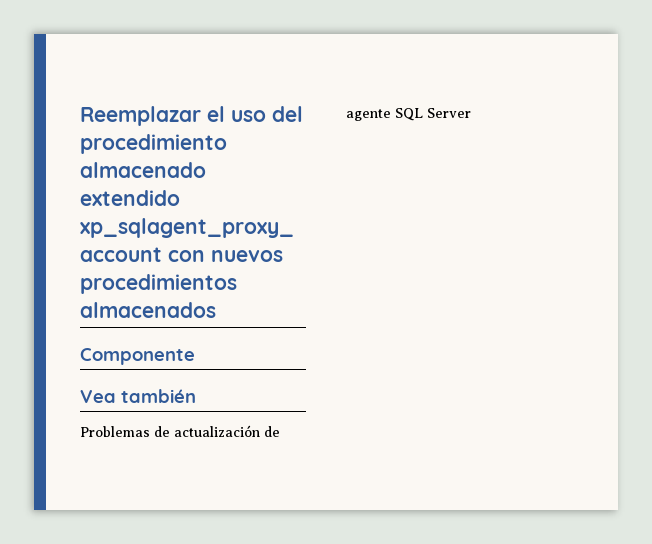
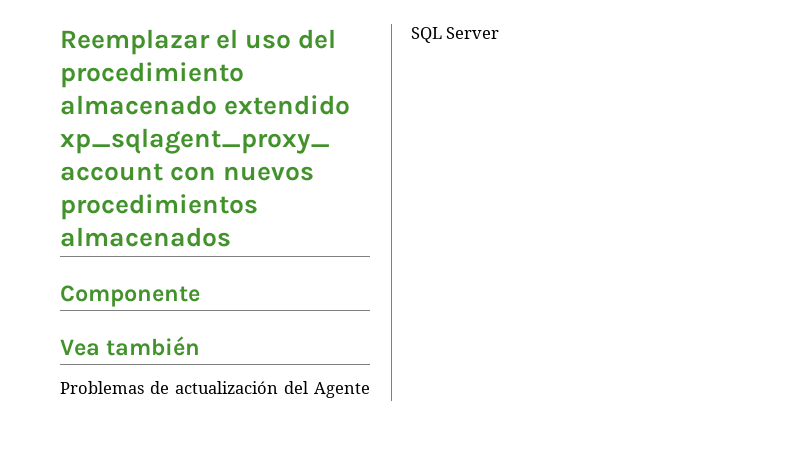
- Problemas de actualización de agente SQL Server
+ Problemas de actualización del Agente SQL Server

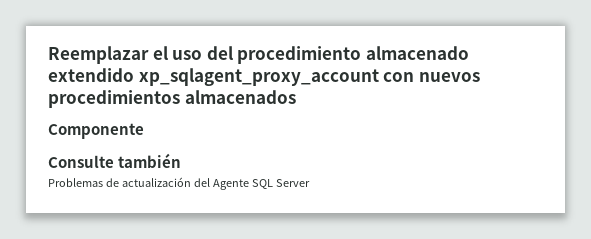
- Vea también
+ Consulte también

